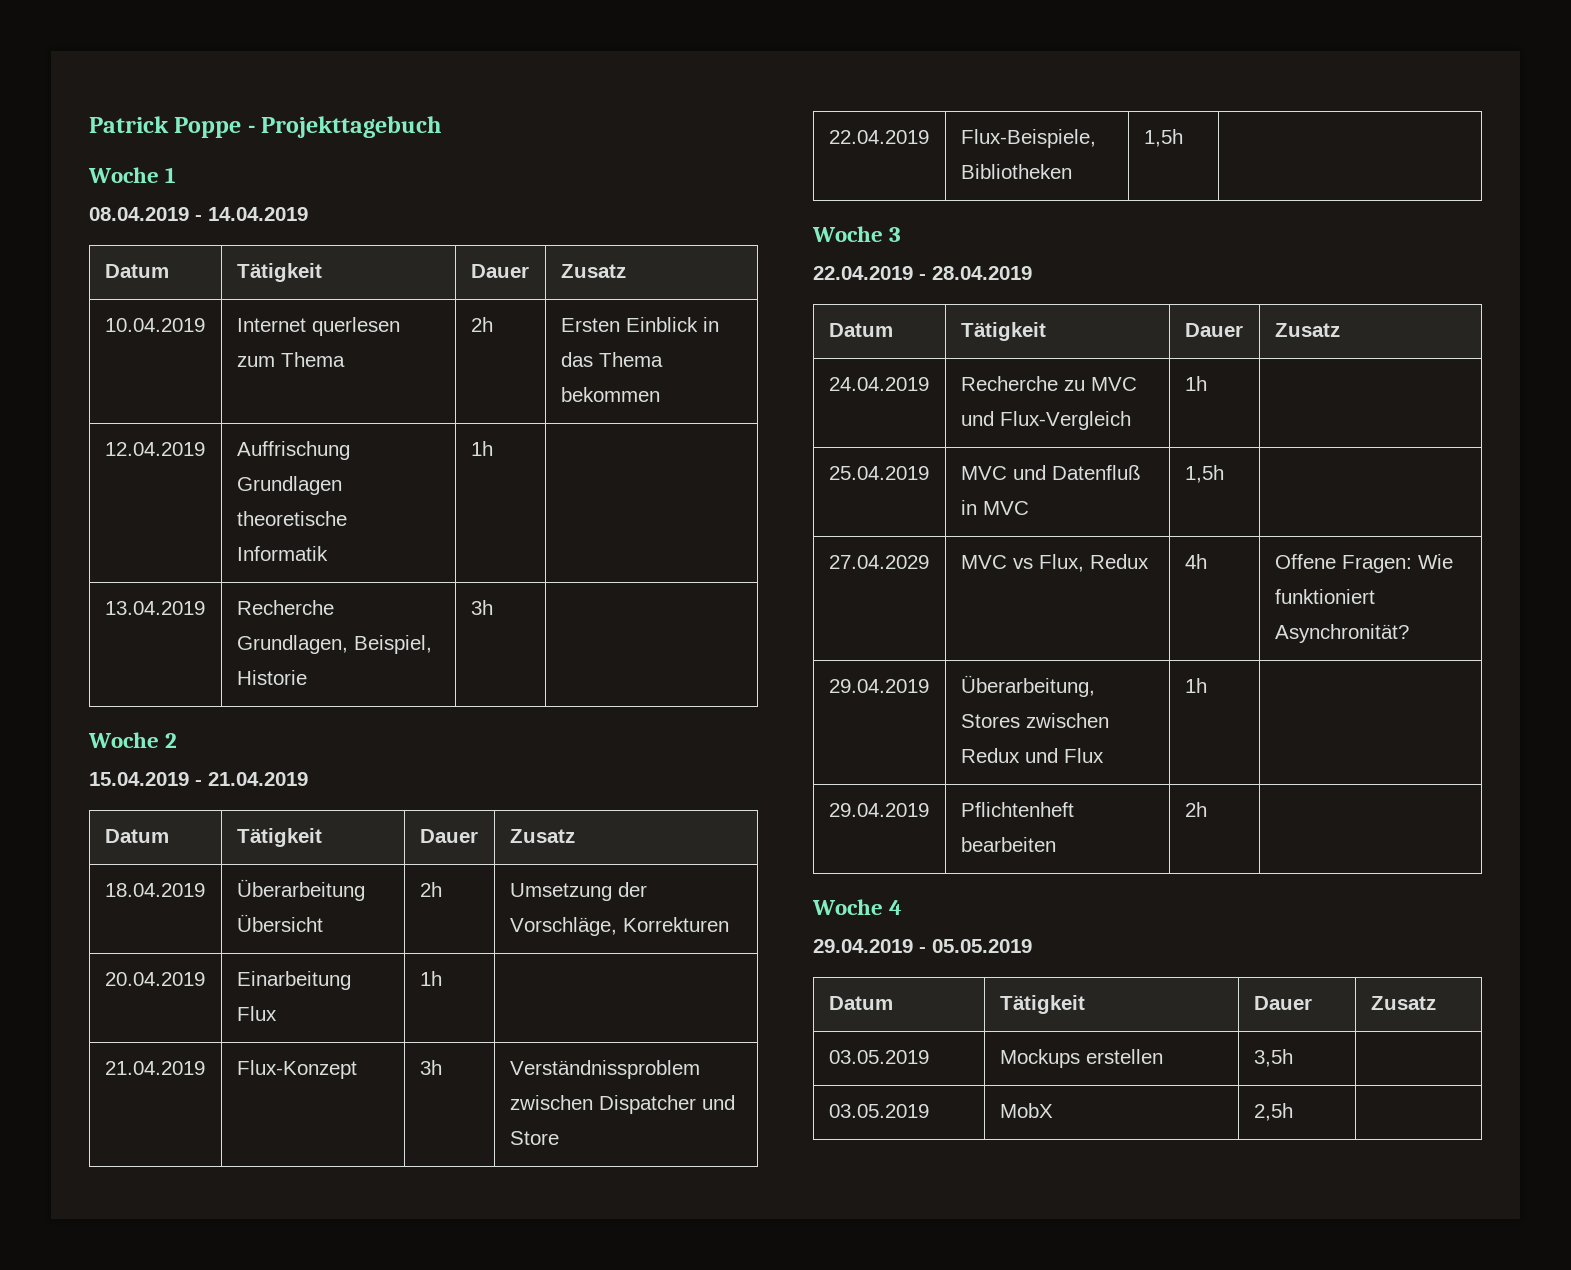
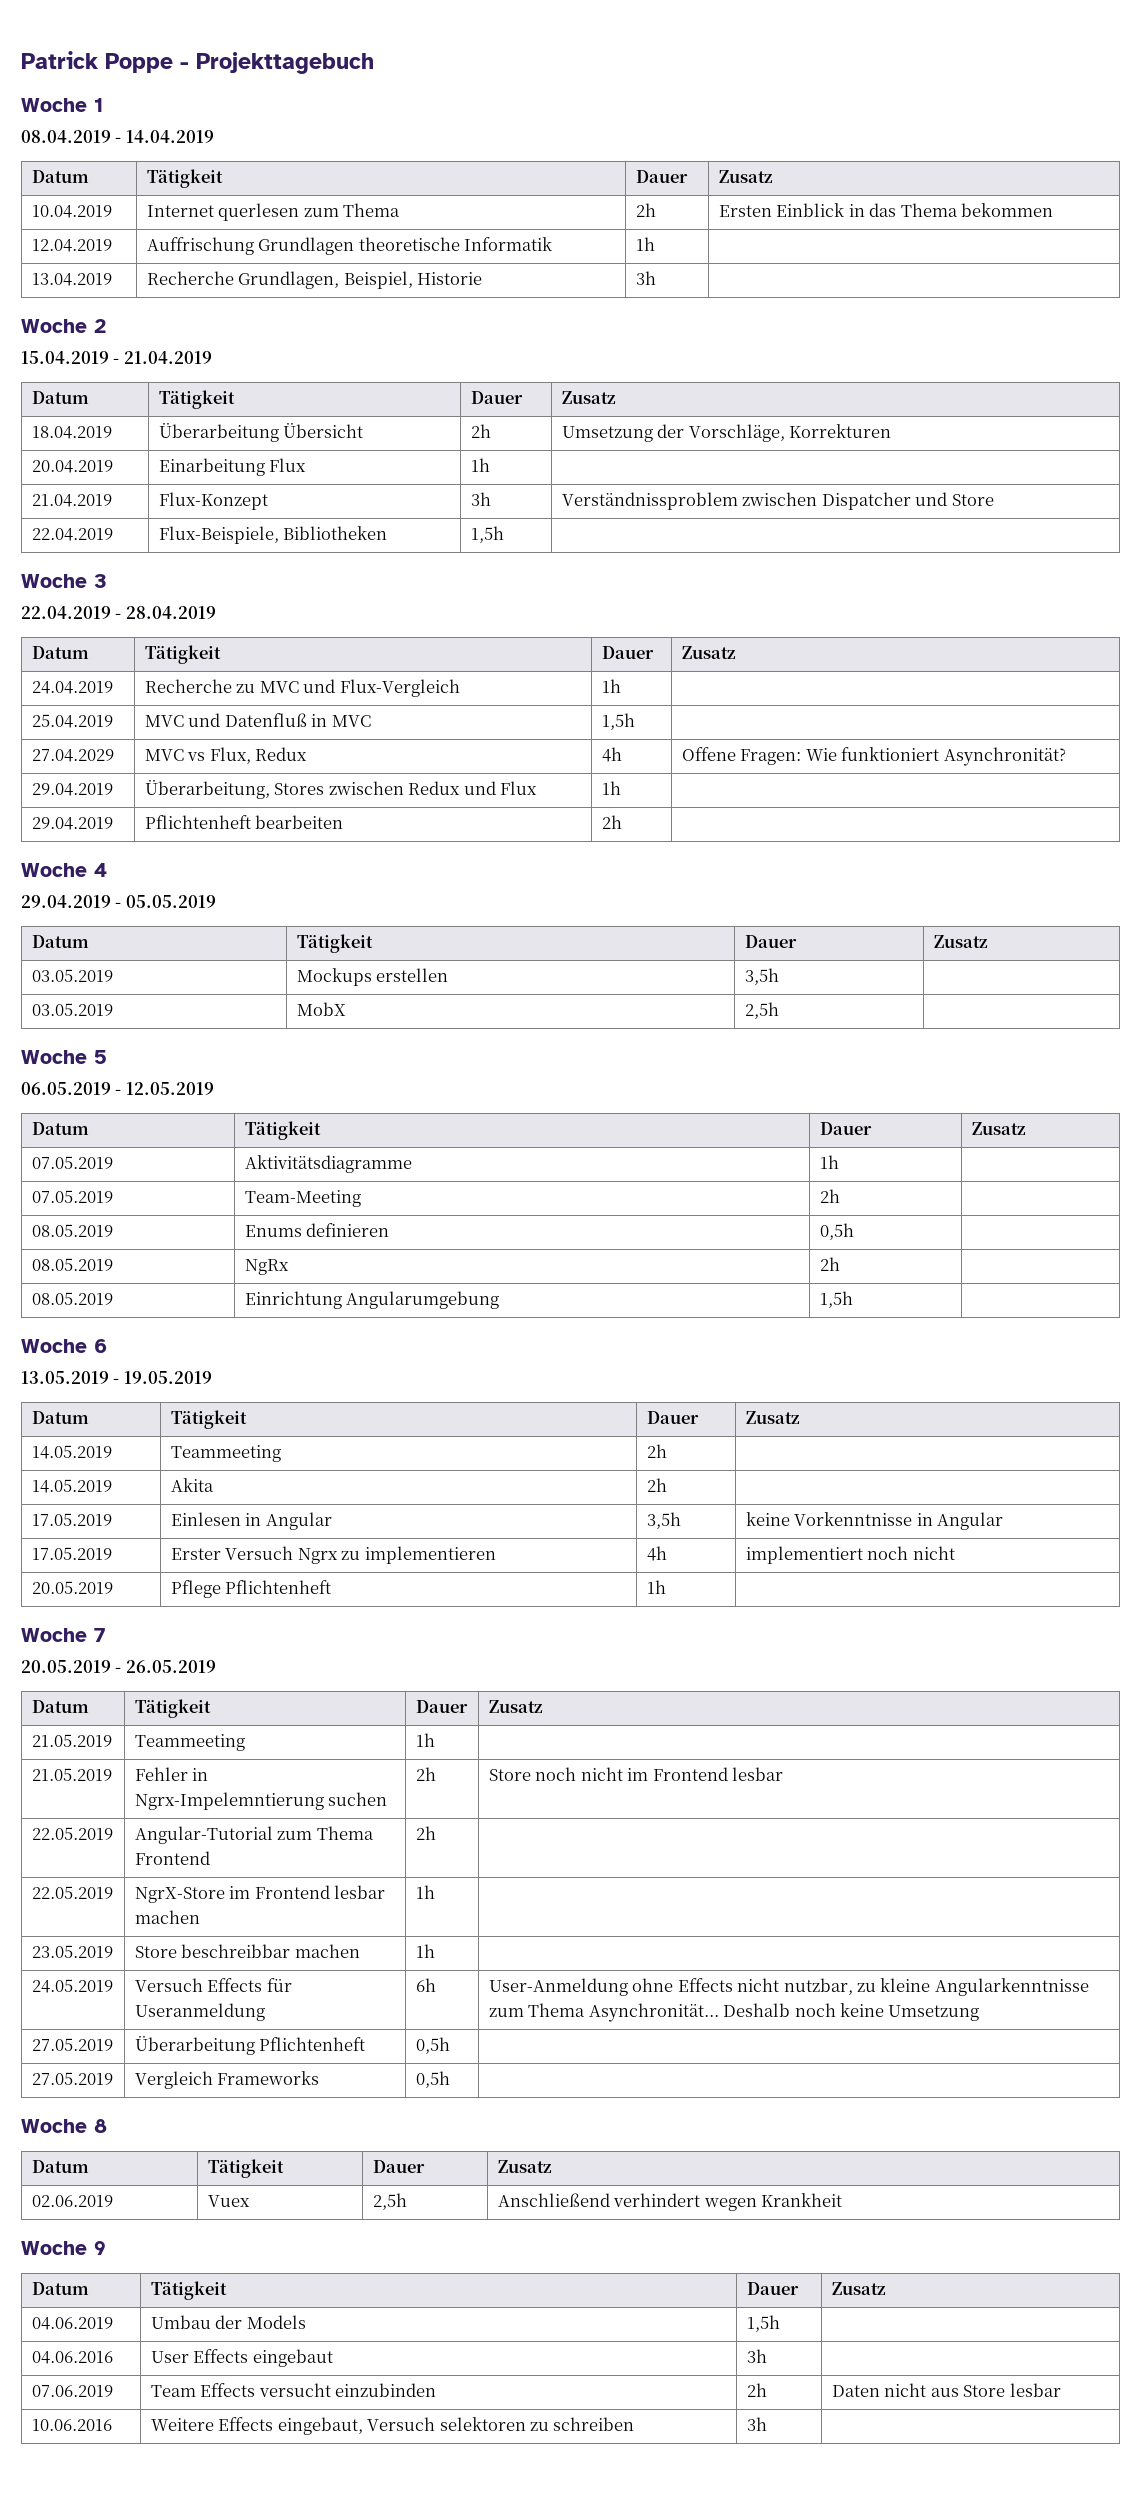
+ Woche 5
+ 06.05.2019 - 12.05.2019
+ Datum | Tätigkeit | Dauer | Zusatz
+ 07.05.2019 | Aktivitätsdiagramme | 1h |
+ 07.05.2019 | Team-Meeting | 2h |
+ 08.05.2019 | Enums definieren | 0,5h |
+ 08.05.2019 | NgRx | 2h |
+ 08.05.2019 | Einrichtung Angularumgebung | 1,5h |
+ Woche 6
+ 13.05.2019 - 19.05.2019
+ Datum | Tätigkeit | Dauer | Zusatz
+ 14.05.2019 | Teammeeting | 2h |
+ 14.05.2019 | Akita | 2h |
+ 17.05.2019 | Einlesen in Angular | 3,5h | keine Vorkenntnisse in Angular
+ 17.05.2019 | Erster Versuch Ngrx zu implementieren | 4h | implementiert noch nicht
+ 20.05.2019 | Pflege Pflichtenheft | 1h |
+ Woche 7
+ 20.05.2019 - 26.05.2019
+ Datum | Tätigkeit | Dauer | Zusatz
+ 21.05.2019 | Teammeeting | 1h |
+ 21.05.2019 | Fehler in Ngrx-Impelemntierung suchen | 2h | Store noch nicht im Frontend lesbar
+ 22.05.2019 | Angular-Tutorial zum Thema Frontend | 2h |
+ 22.05.2019 | NgrX-Store im Frontend lesbar machen | 1h |
+ 23.05.2019 | Store beschreibbar machen | 1h |
+ 24.05.2019 | Versuch Effects für Useranmeldung | 6h | User-Anmeldung ohne Effects nicht nutzbar, zu kleine Angularkenntnisse zum Thema Asynchronität... Deshalb noch keine Umsetzung
+ 27.05.2019 | Überarbeitung Pflichtenheft | 0,5h |
+ 27.05.2019 | Vergleich Frameworks | 0,5h |
+ Woche 8
+ Datum | Tätigkeit | Dauer | Zusatz
+ 02.06.2019 | Vuex | 2,5h | Anschließend verhindert wegen Krankheit
+ Woche 9
+ Datum | Tätigkeit | Dauer | Zusatz
+ 04.06.2019 | Umbau der Models | 1,5h |
+ 04.06.2016 | User Effects eingebaut | 3h |
+ 07.06.2019 | Team Effects versucht einzubinden | 2h | Daten nicht aus Store lesbar
+ 10.06.2016 | Weitere Effects eingebaut, Versuch selektoren zu schreiben | 3h |

